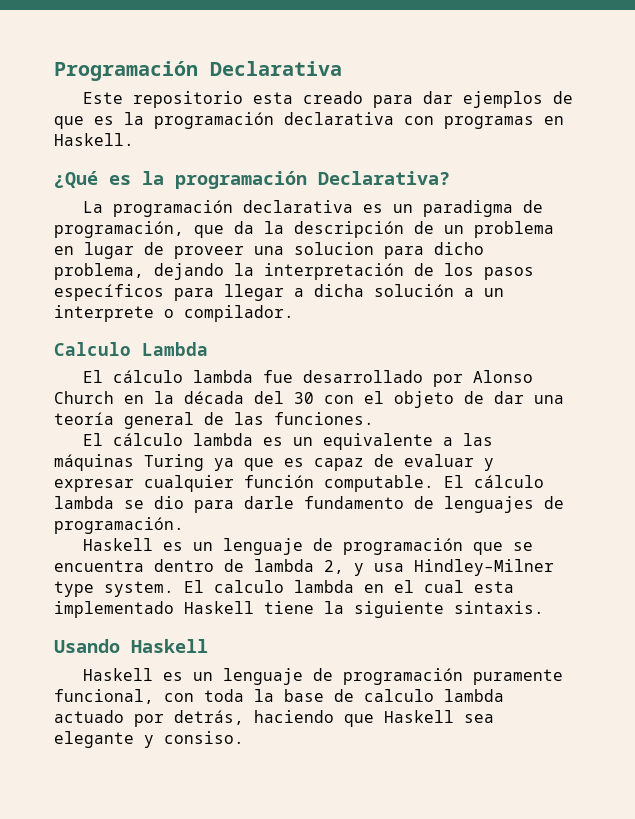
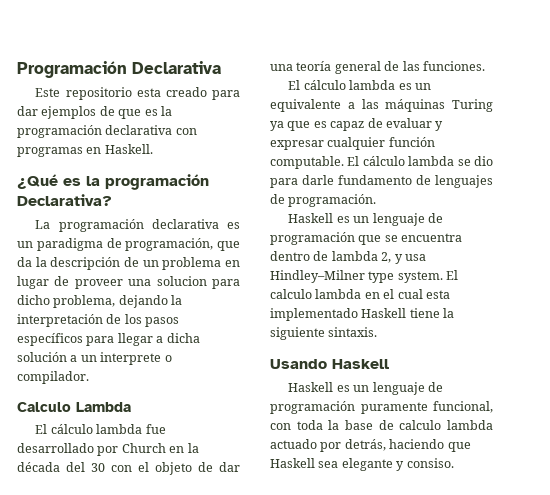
- El cálculo lambda fue desarrollado por Alonso Church en la década del 30 con el objeto de dar una teoría general de las funciones.
+ El cálculo lambda fue desarrollado por Church en la década del 30 con el objeto de dar una teoría general de las funciones.

